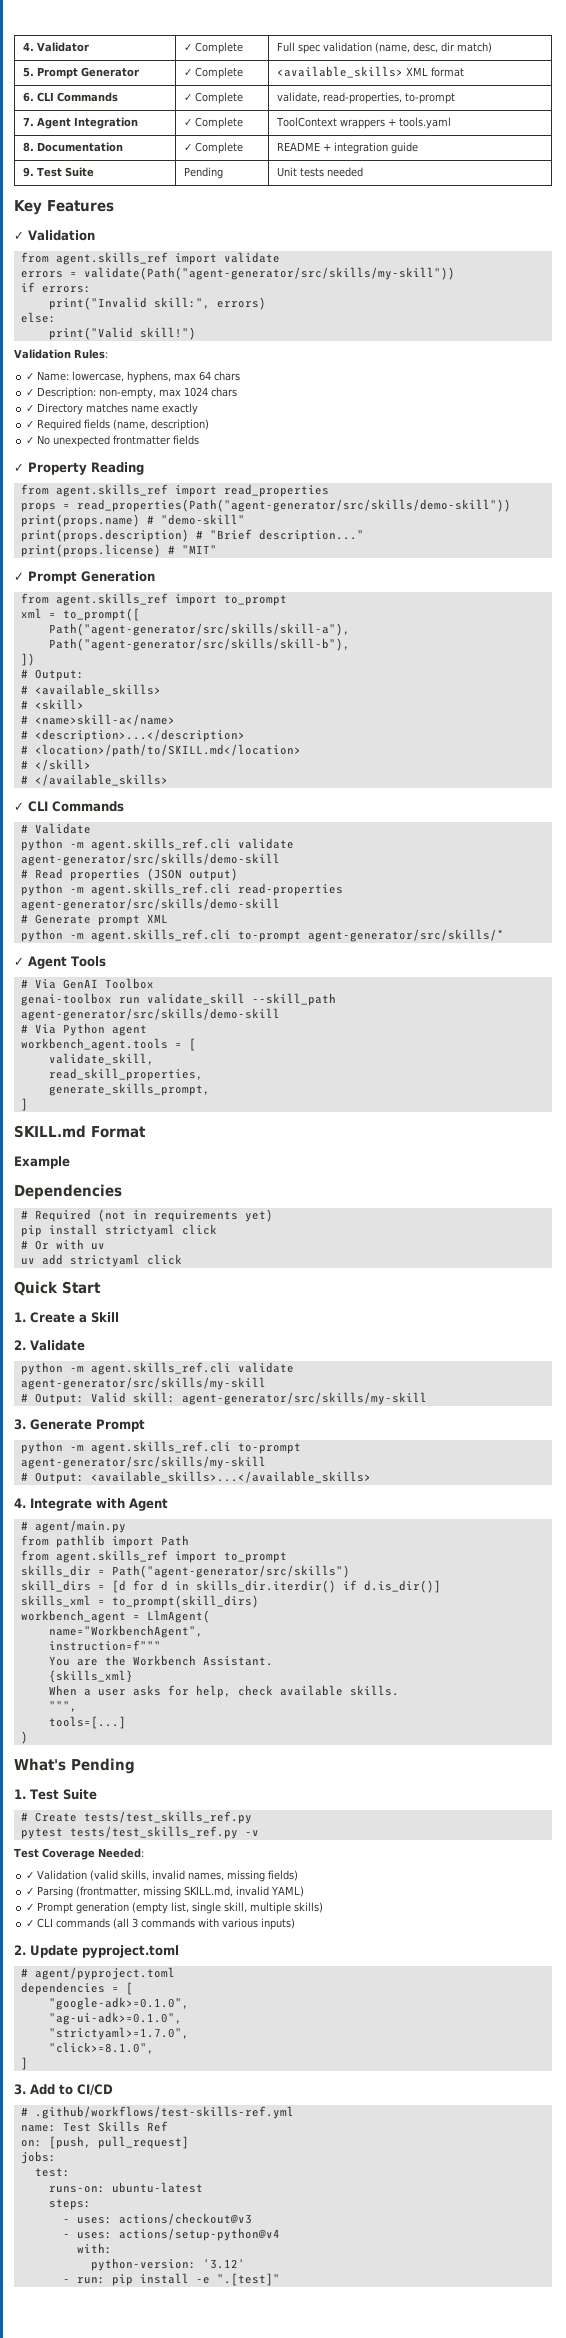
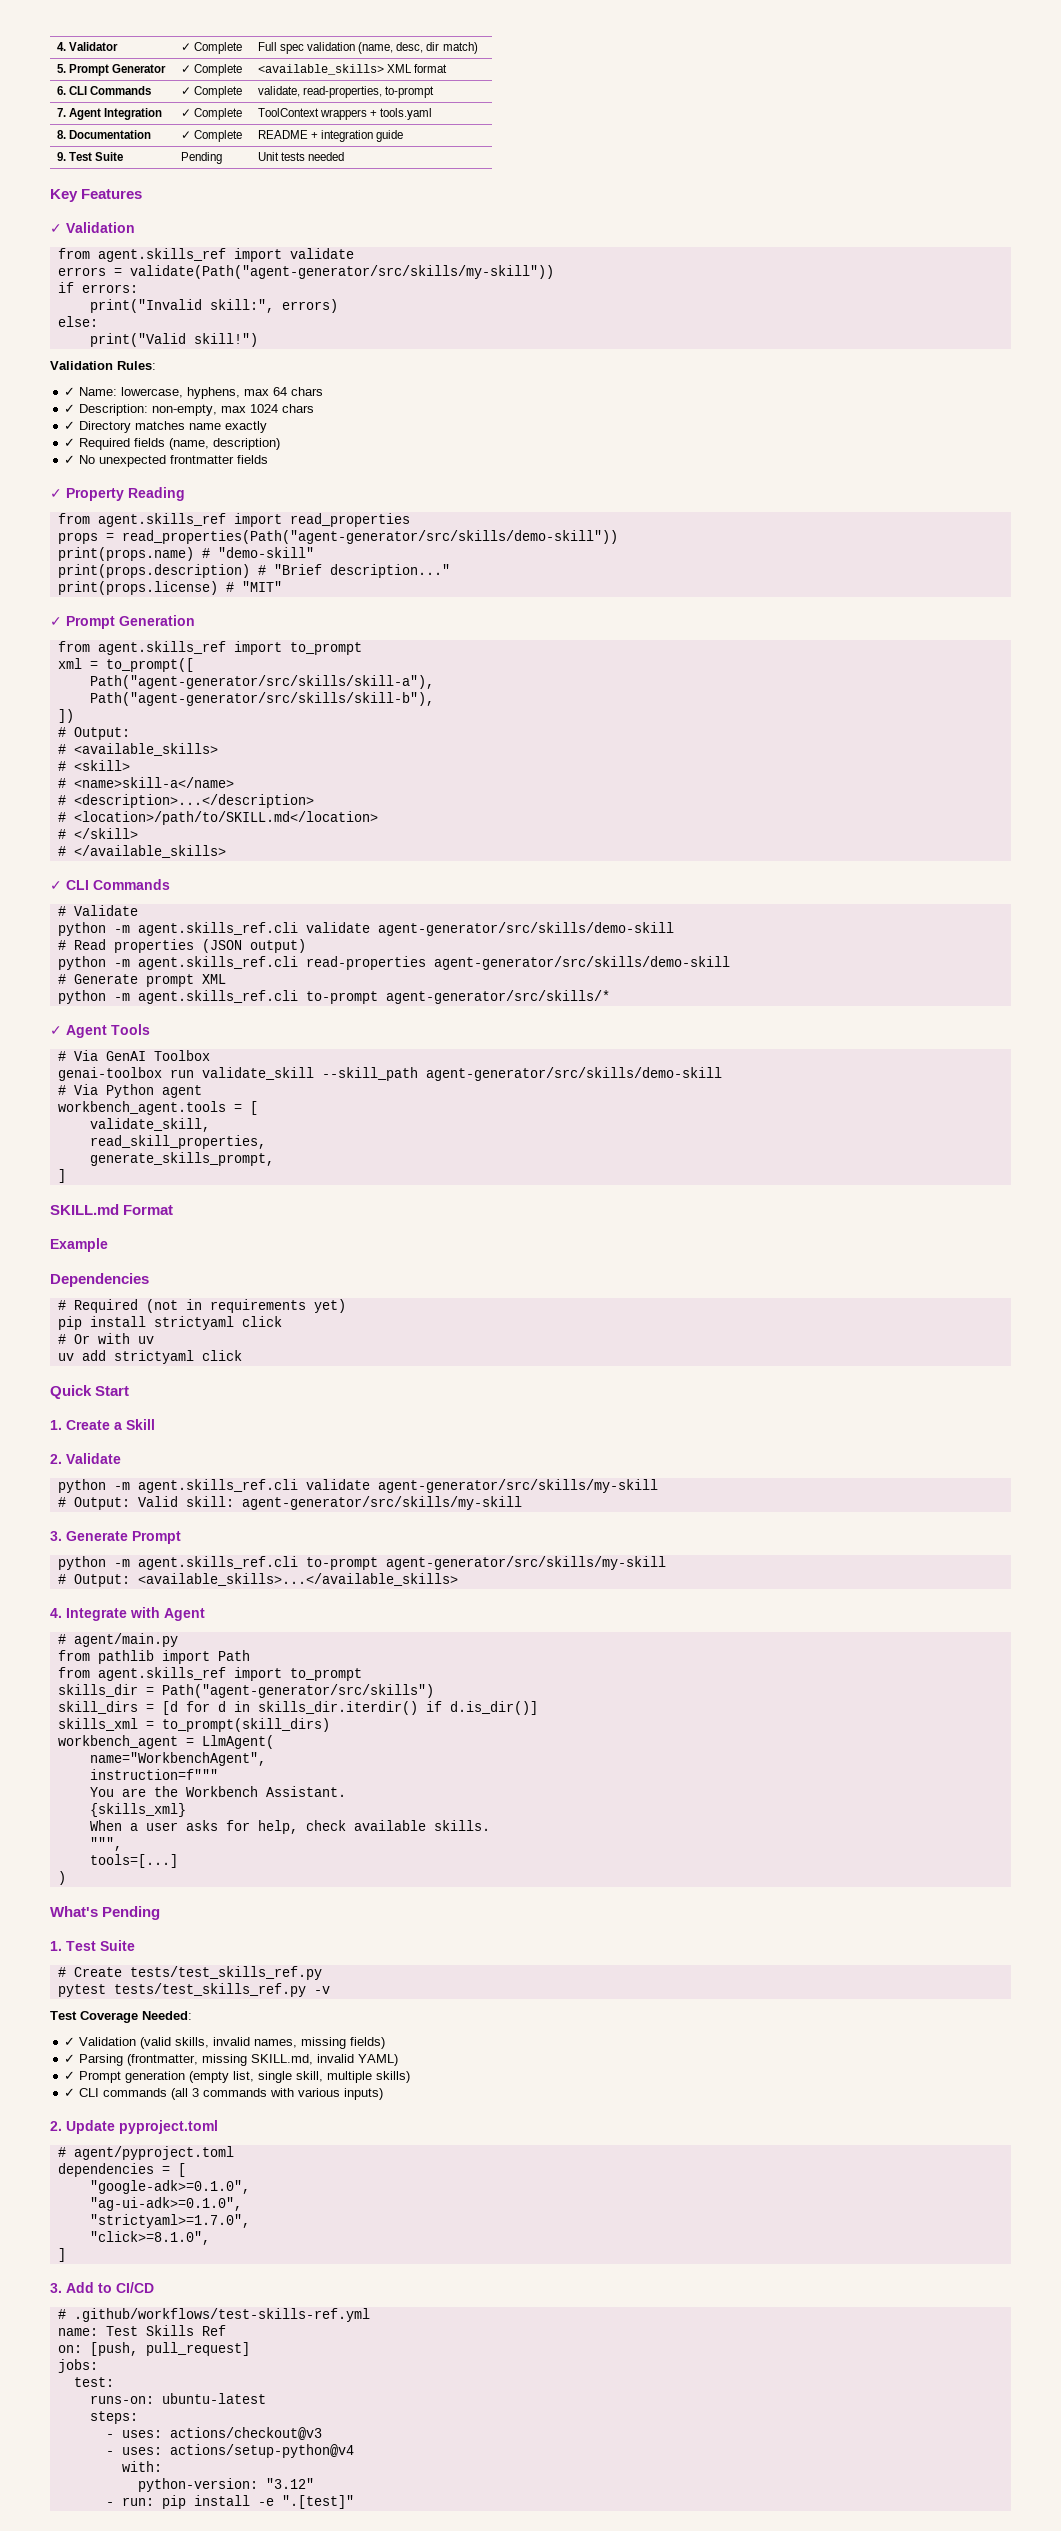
- python-version: '3.12'
+ python-version: "3.12"

